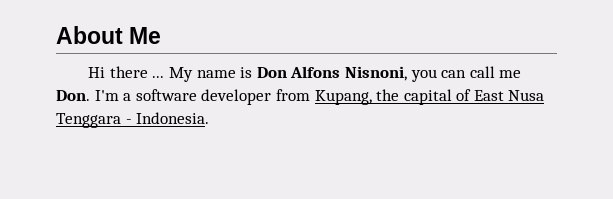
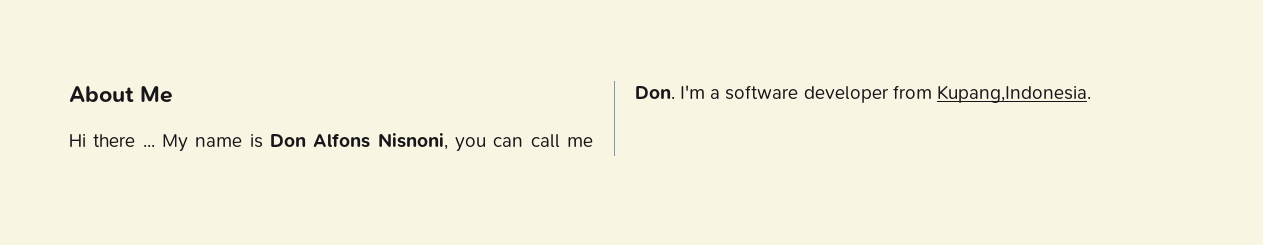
- My name is Don Alfons Nisnoni, you can call me Don. I'm a software developer from Kupang, the capital of East Nusa Tenggara - Indonesia.
+ My name is Don Alfons Nisnoni, you can call me Don. I'm a software developer from Kupang,Indonesia.

